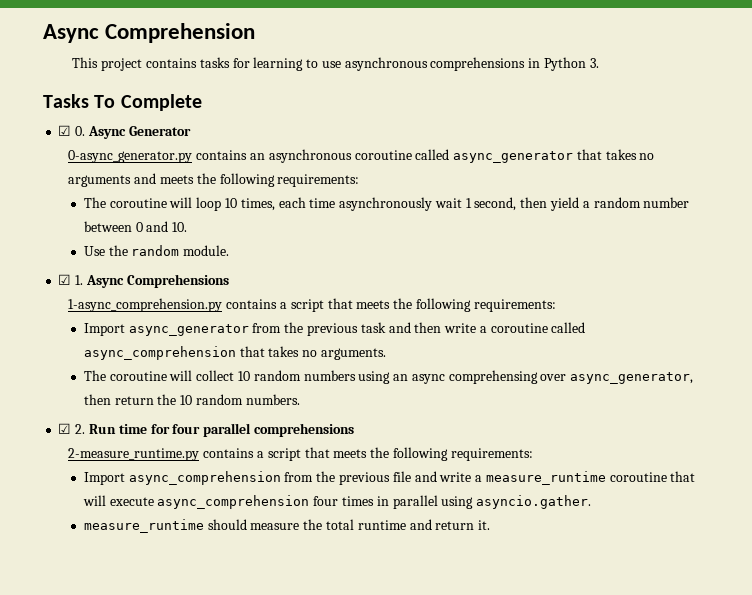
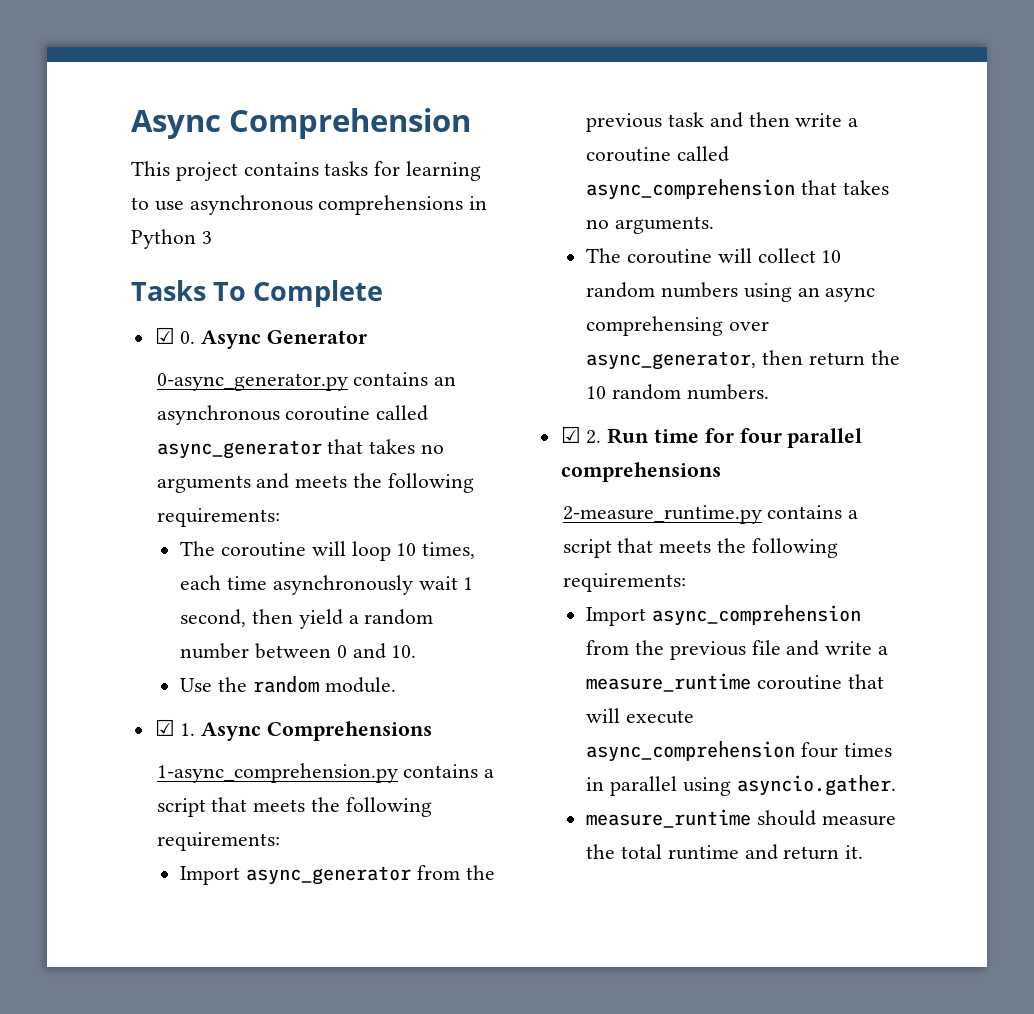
- This project contains tasks for learning to use asynchronous comprehensions in Python 3.
+ This project contains tasks for learning to use asynchronous comprehensions in Python 3

